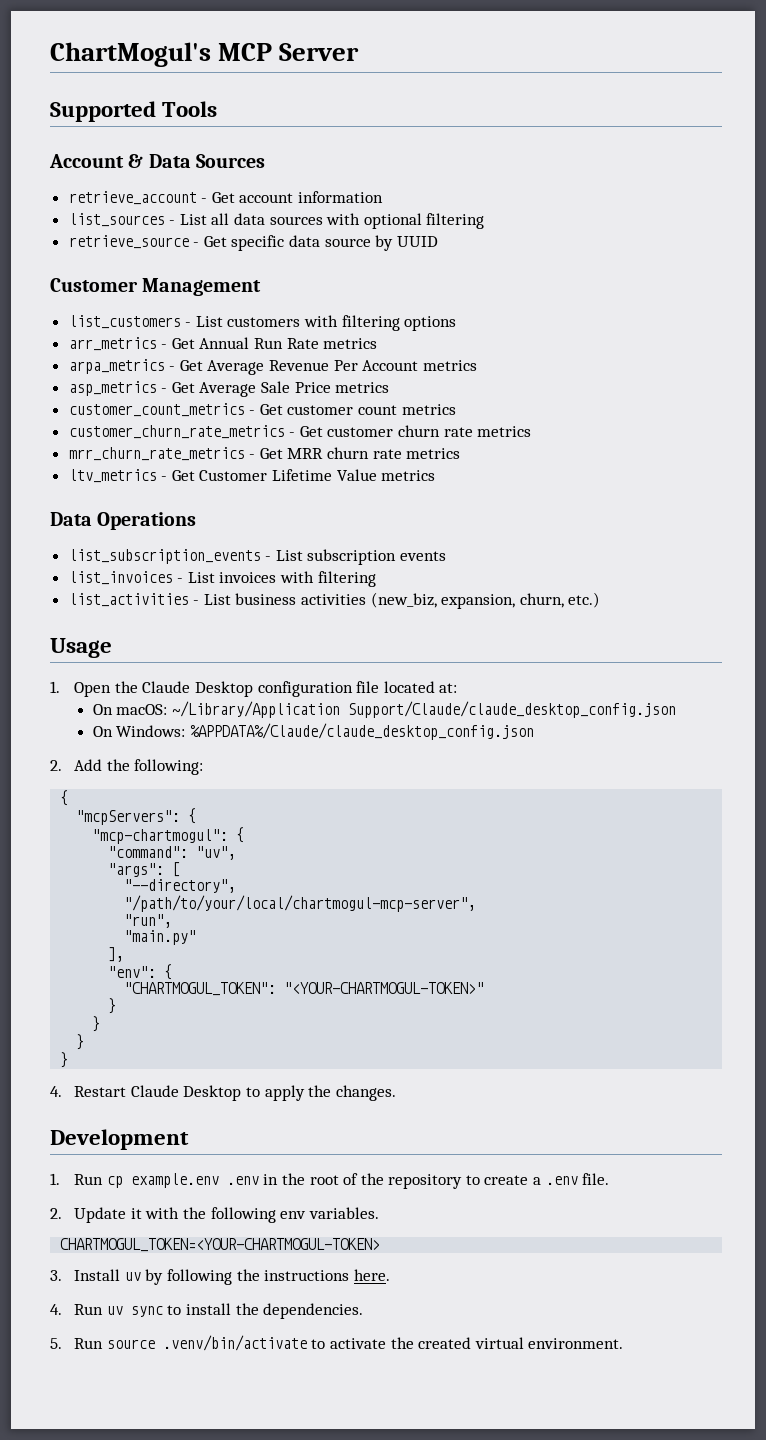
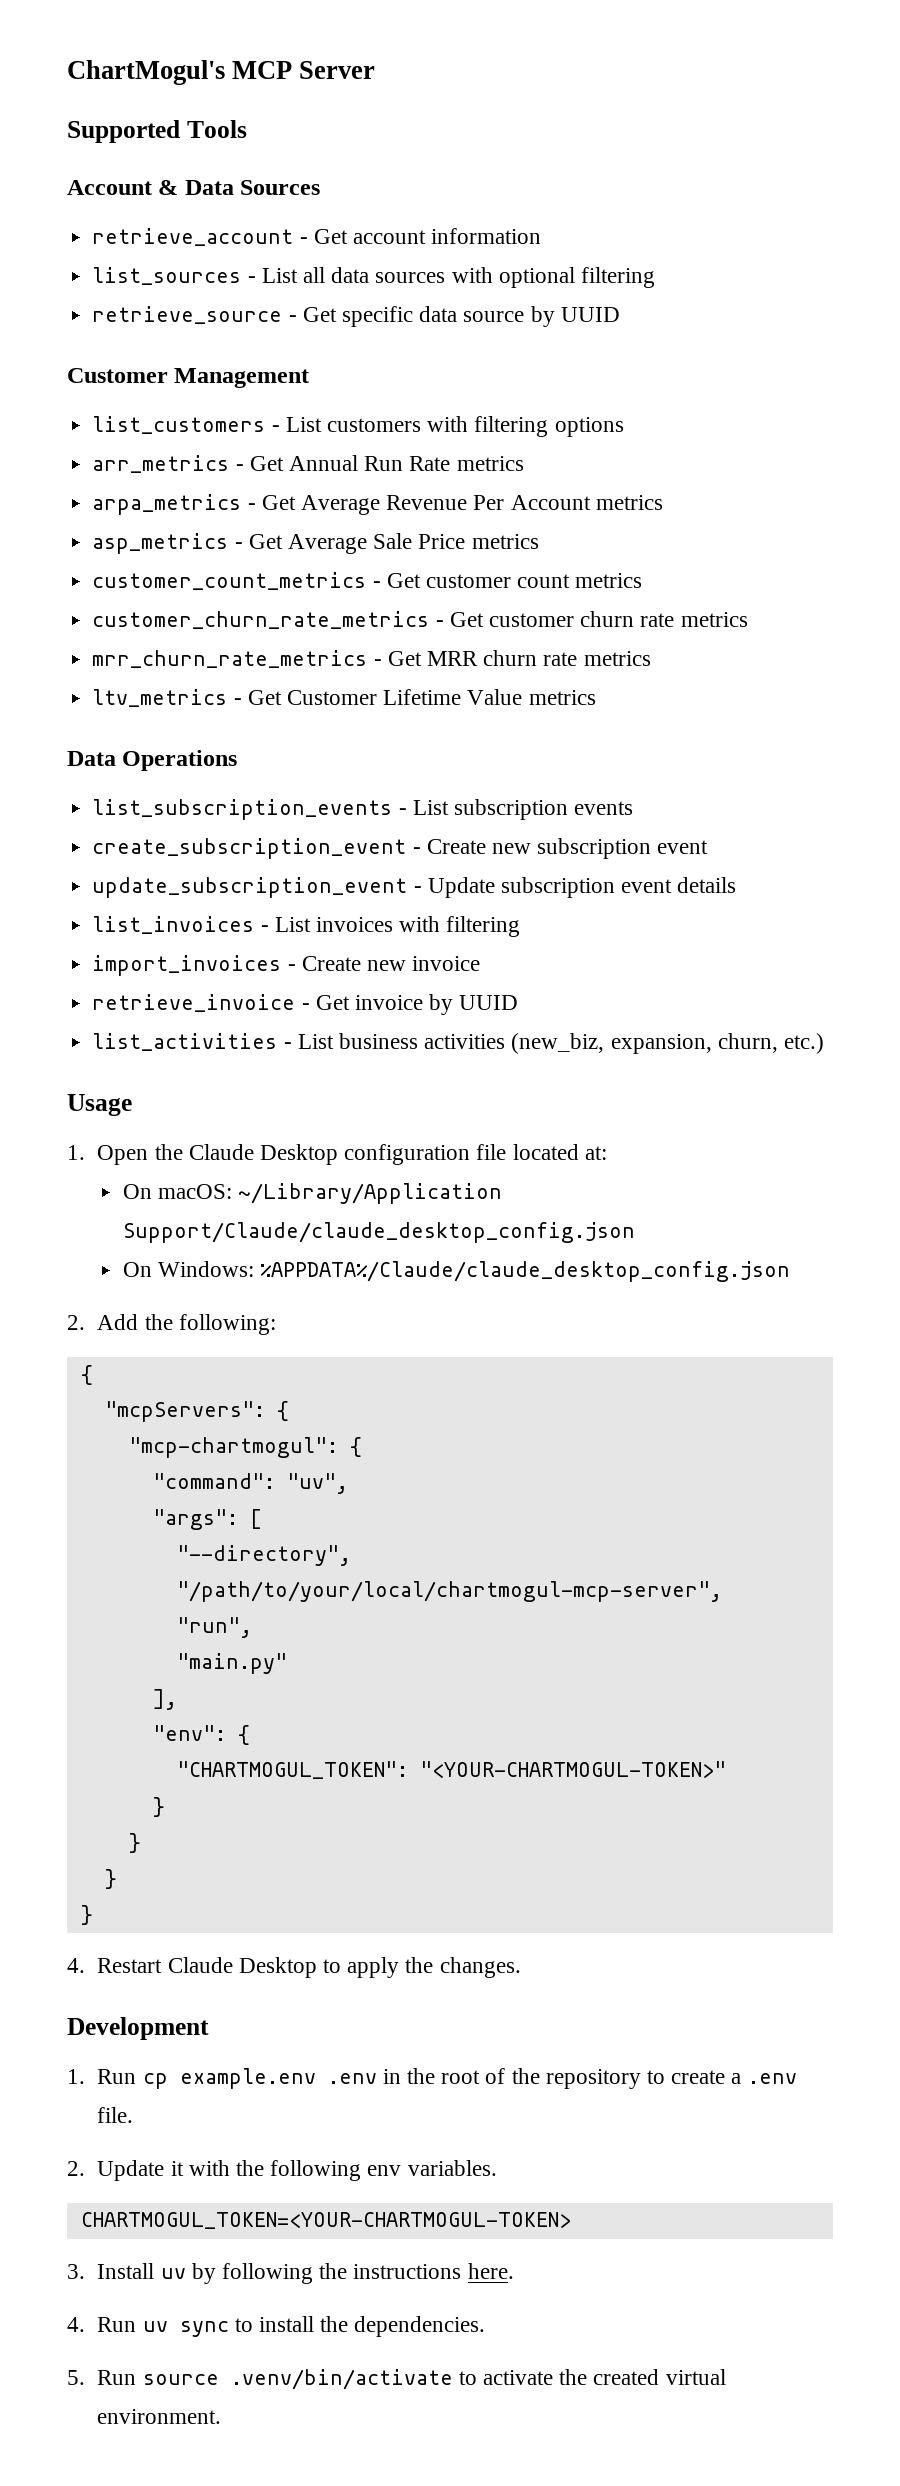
+ create_subscription_event - Create new subscription event
+ update_subscription_event - Update subscription event details
+ import_invoices - Create new invoice
+ retrieve_invoice - Get invoice by UUID

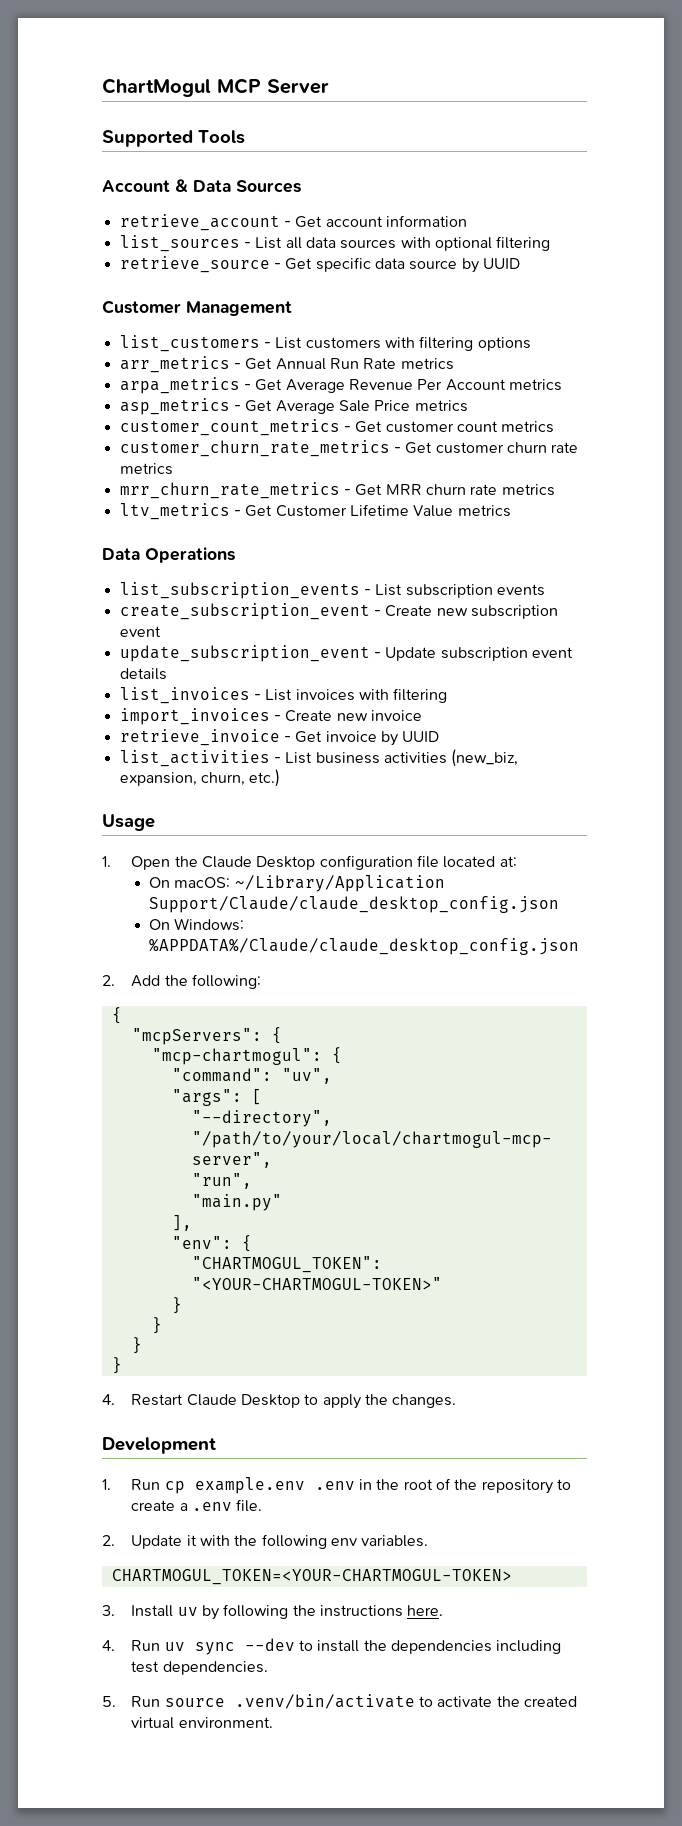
- ChartMogul's MCP Server
+ ChartMogul MCP Server
- 4. Run uv sync to install the dependencies.
+ 4. Run uv sync --dev to install the dependencies including test dependencies.

